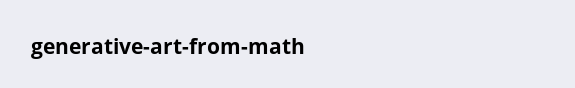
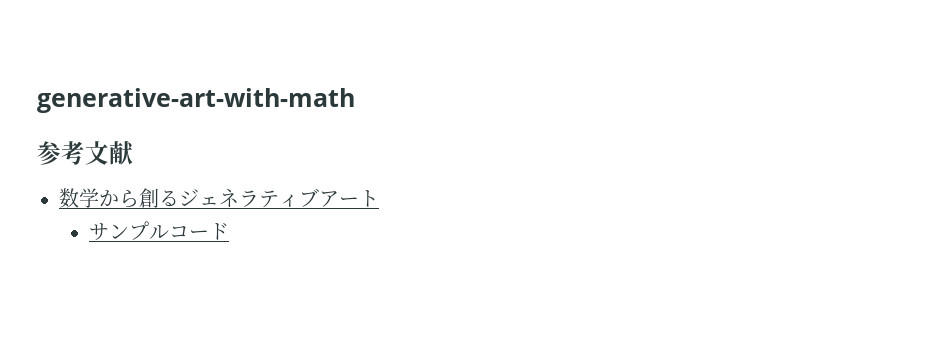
- generative-art-from-math
+ generative-art-with-math
+ 参考文献
+ 数学から創るジェネラティブアート
+ サンプルコード

